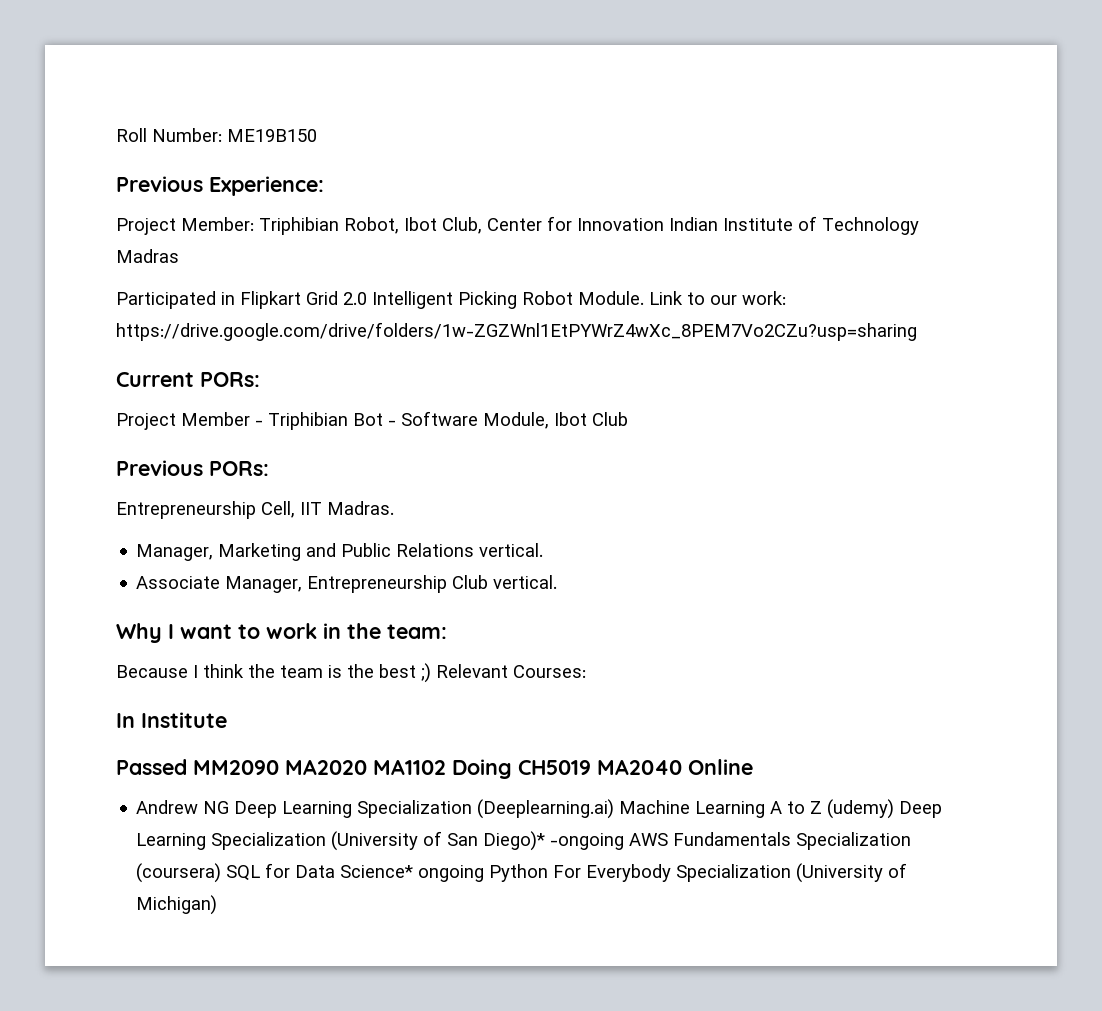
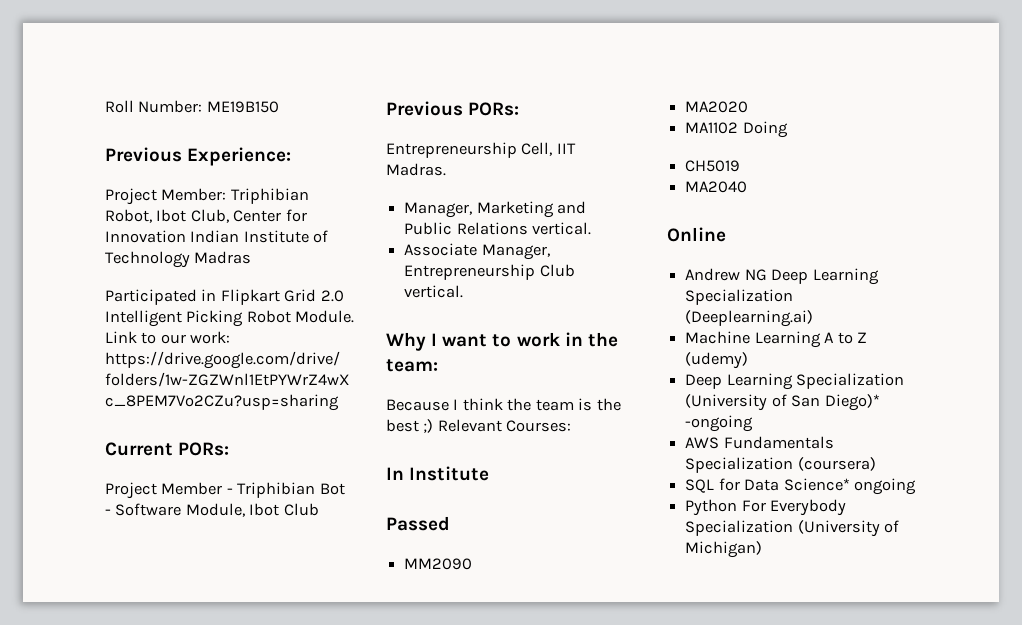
- Passed MM2090 MA2020 MA1102 Doing CH5019 MA2040 Online
+ Passed
+ MM2090
+ MA2020
+ MA1102 Doing
+ CH5019
+ MA2040
+ Online
- Andrew NG Deep Learning Specialization (Deeplearning.ai) Machine Learning A to Z (udemy) Deep Learning Specialization (University of San Diego)* -ongoing AWS Fundamentals Specialization (coursera) SQL for Data Science* ongoing Python For Everybody Specialization (University of Michigan)
+ Andrew NG Deep Learning Specialization (Deeplearning.ai)
+ Machine Learning A to Z (udemy)
+ Deep Learning Specialization (University of San Diego)* -ongoing
+ AWS Fundamentals Specialization (coursera)
+ SQL for Data Science* ongoing
+ Python For Everybody Specialization (University of Michigan)

